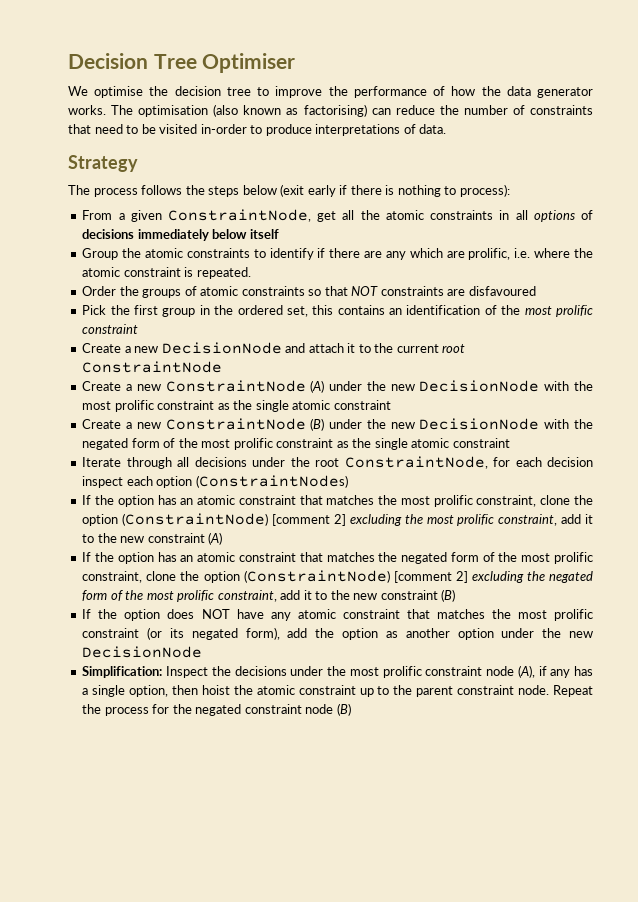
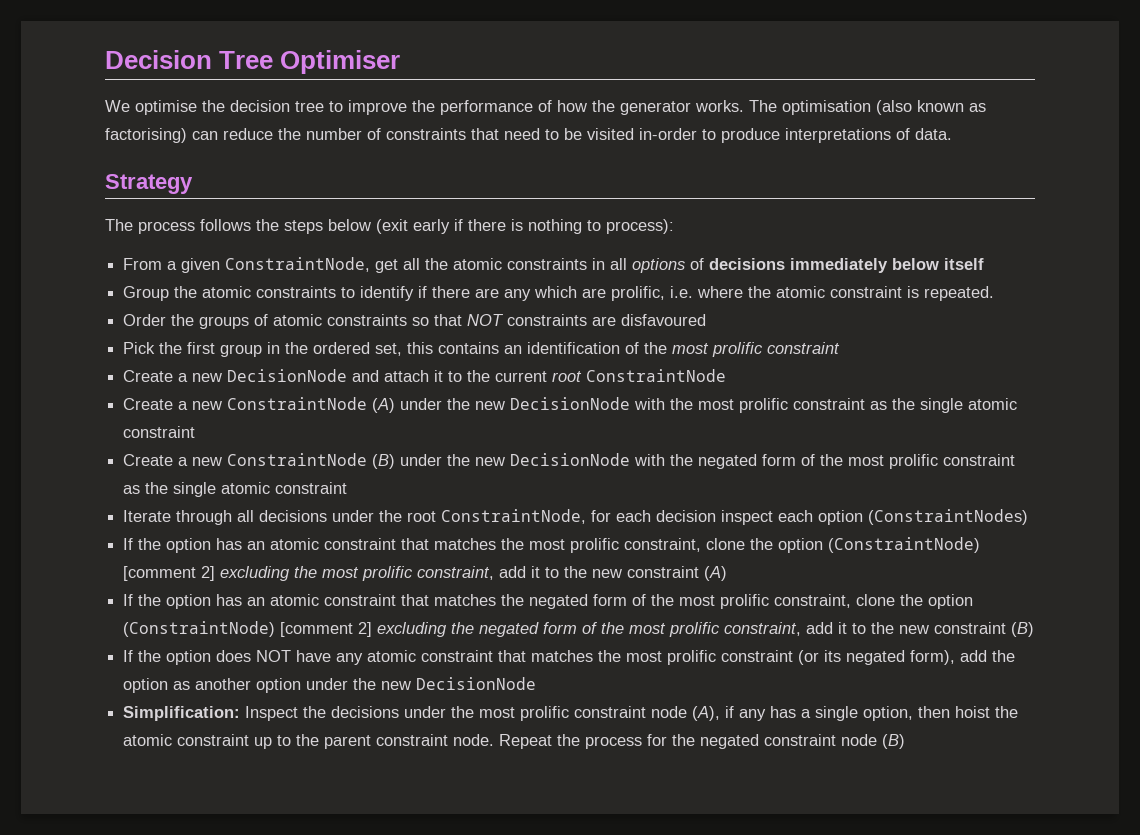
- We optimise the decision tree to improve the performance of how the data generator works.
+ We optimise the decision tree to improve the performance of how the generator works.

